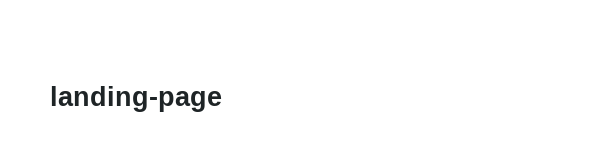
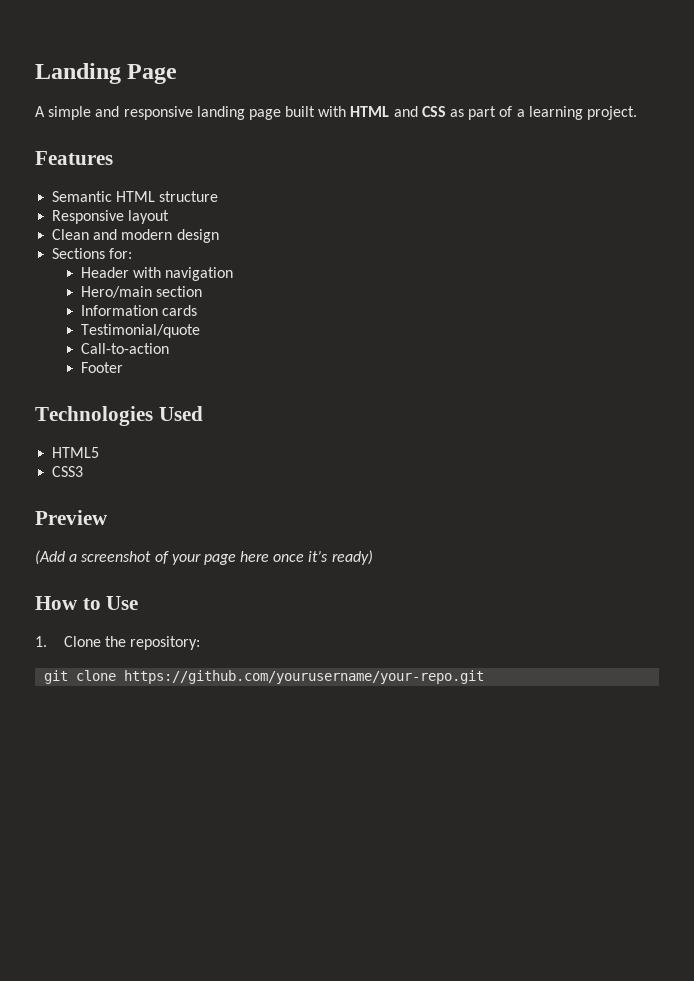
- landing-page
+ Landing Page
+ A simple and responsive landing page built with HTML and CSS as part of a learning project.
+ Features
+ Semantic HTML structure
+ Responsive layout
+ Clean and modern design
+ Sections for:
+ Header with navigation
+ Hero/main section
+ Information cards
+ Testimonial/quote
+ Call-to-action
+ Footer
+ Technologies Used
+ HTML5
+ CSS3
+ Preview
+ (Add a screenshot of your page here once it’s ready)
+ How to Use
+ 1. Clone the repository:
+ git clone https://github.com/yourusername/your-repo.git

